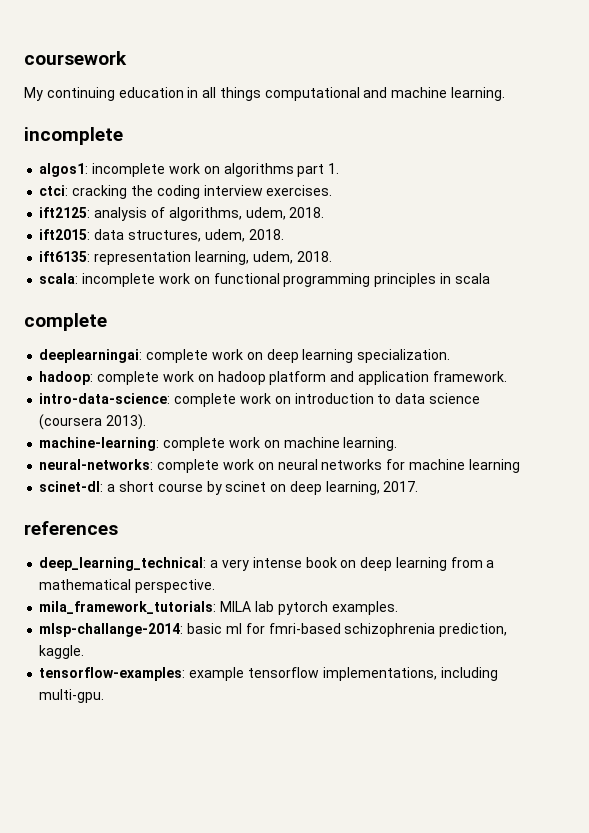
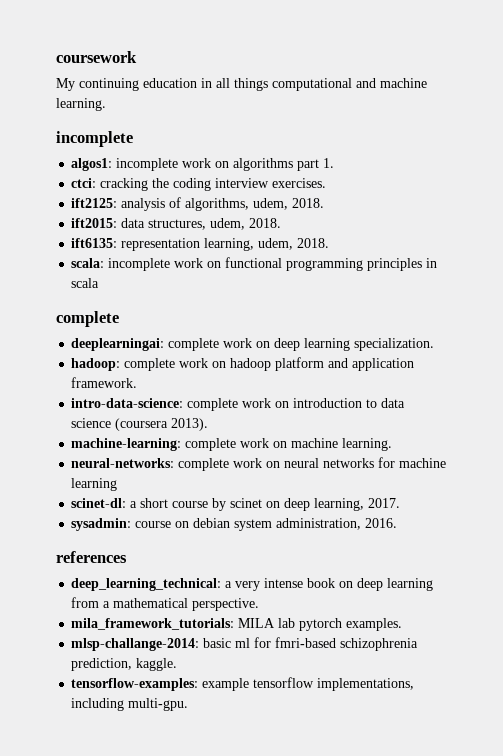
+ sysadmin: course on debian system administration, 2016.

